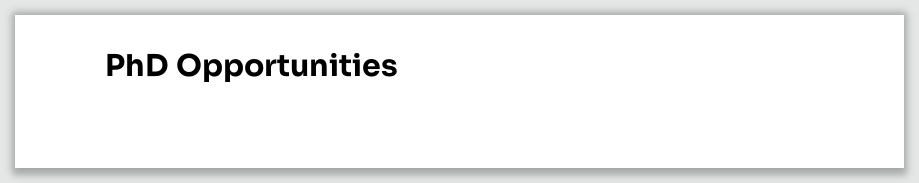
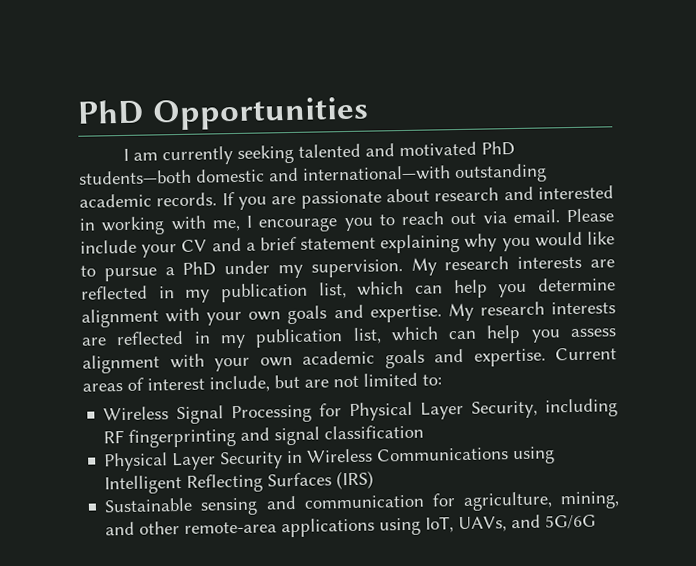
+ I am currently seeking talented and motivated PhD students—both domestic and international—with outstanding academic records. If you are passionate about research and interested in working with me, I encourage you to reach out via email. Please include your CV and a brief statement explaining why you would like to pursue a PhD under my supervision. My research interests are reflected in my publication list, which can help you determine alignment with your own goals and expertise. My research interests are reflected in my publication list, which can help you assess alignment with your own academic goals and expertise. Current areas of interest include, but are not limited to:
+ Wireless Signal Processing for Physical Layer Security, including RF fingerprinting and signal classification
+ Physical Layer Security in Wireless Communications using Intelligent Reflecting Surfaces (IRS)
+ Sustainable sensing and communication for agriculture, mining, and other remote-area applications using IoT, UAVs, and 5G/6G

